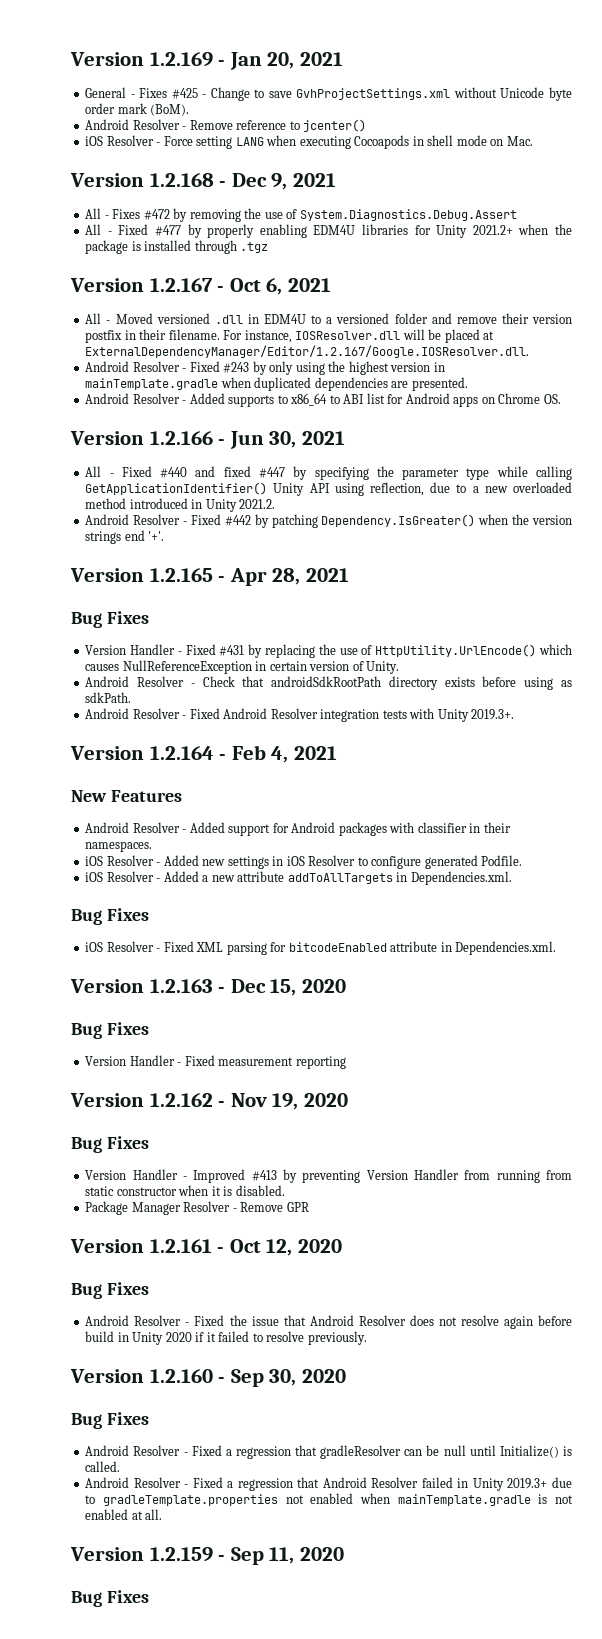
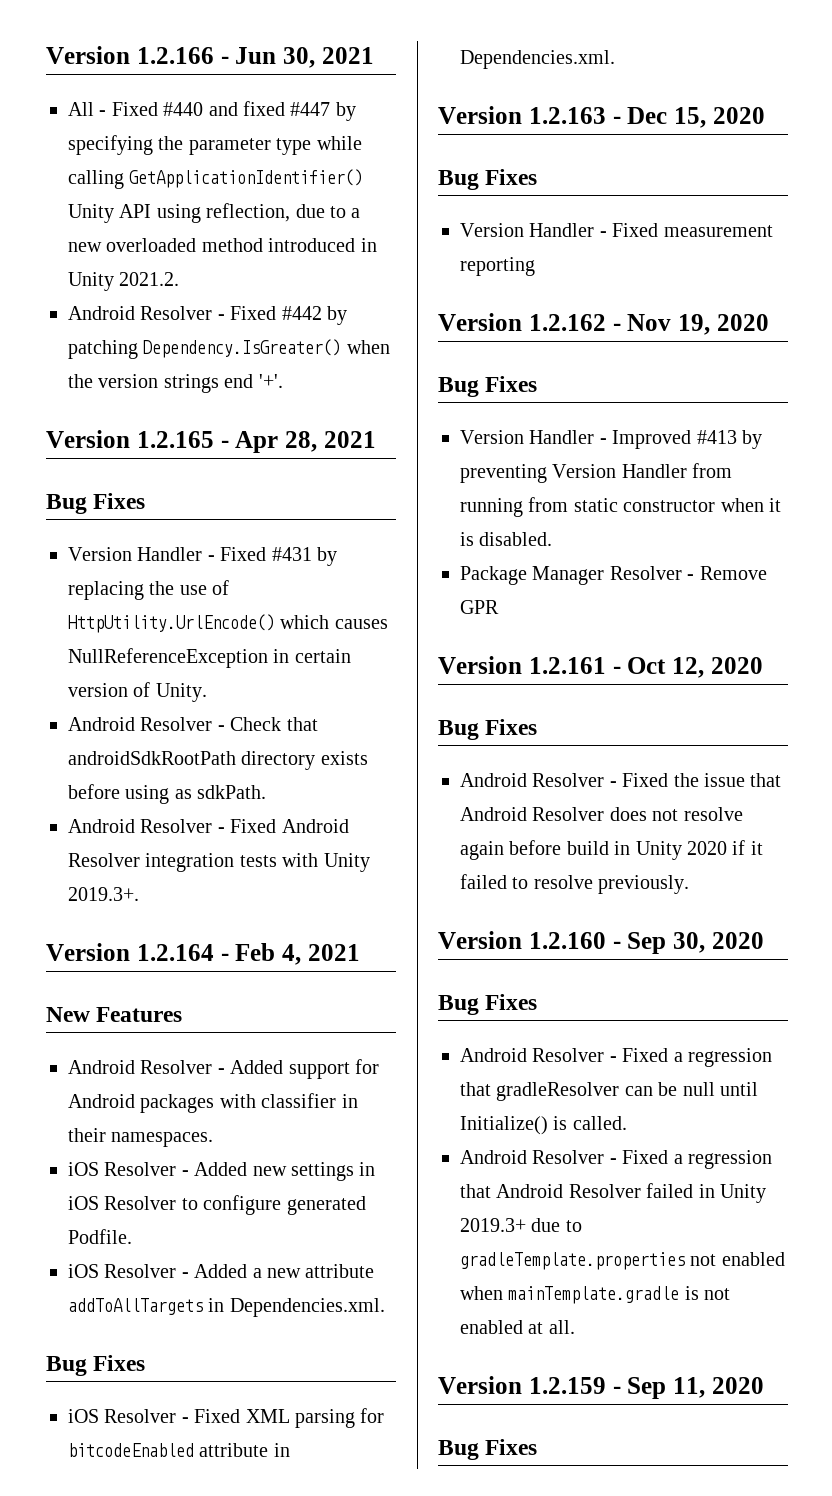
- Version 1.2.169 - Jan 20, 2021
- General - Fixes #425 - Change to save GvhProjectSettings.xml without Unicode byte order mark (BoM).
- Android Resolver - Remove reference to jcenter()
- iOS Resolver - Force setting LANG when executing Cocoapods in shell mode on Mac.
- Version 1.2.168 - Dec 9, 2021
- All - Fixes #472 by removing the use of System.Diagnostics.Debug.Assert
- All - Fixed #477 by properly enabling EDM4U libraries for Unity 2021.2+ when the package is installed through .tgz
- Version 1.2.167 - Oct 6, 2021
- All - Moved versioned .dll in EDM4U to a versioned folder and remove their version postfix in their filename. For instance, IOSResolver.dll will be placed at ExternalDependencyManager/Editor/1.2.167/Google.IOSResolver.dll.
- Android Resolver - Fixed #243 by only using the highest version in mainTemplate.gradle when duplicated dependencies are presented.
- Android Resolver - Added supports to x86_64 to ABI list for Android apps on Chrome OS.

